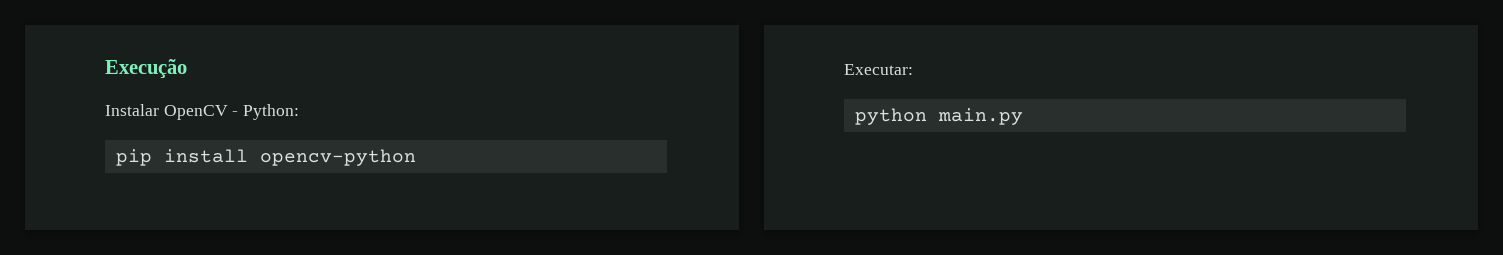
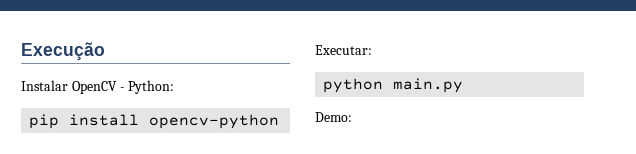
+ Demo:

